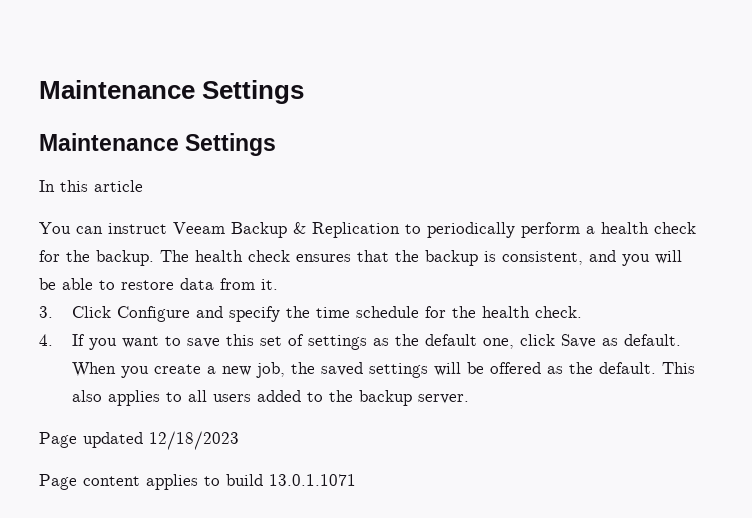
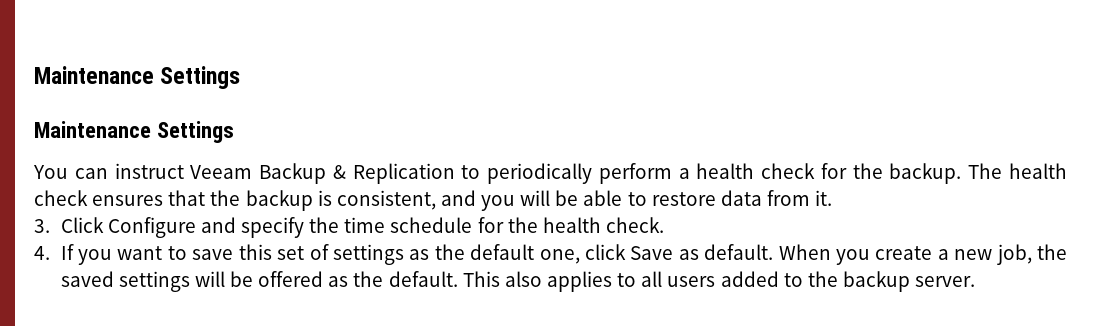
- In this article
- Page updated 12/18/2023
- Page content applies to build 13.0.1.1071

